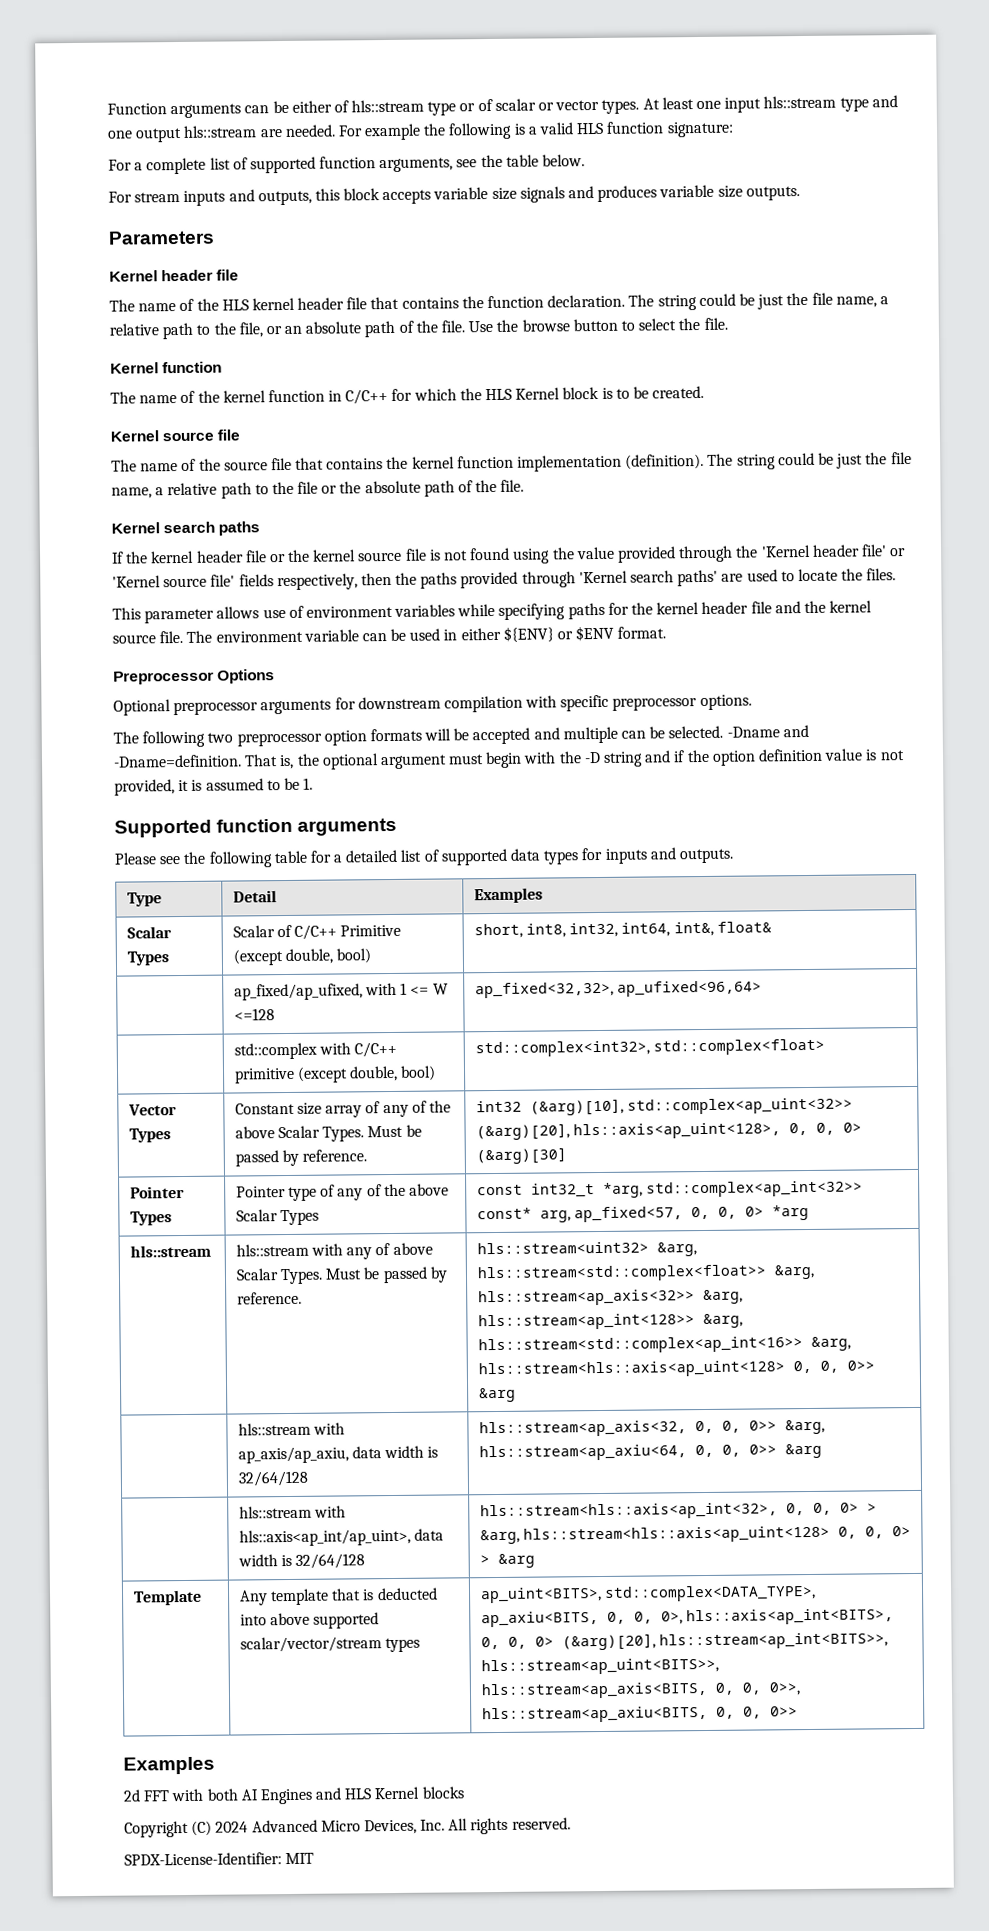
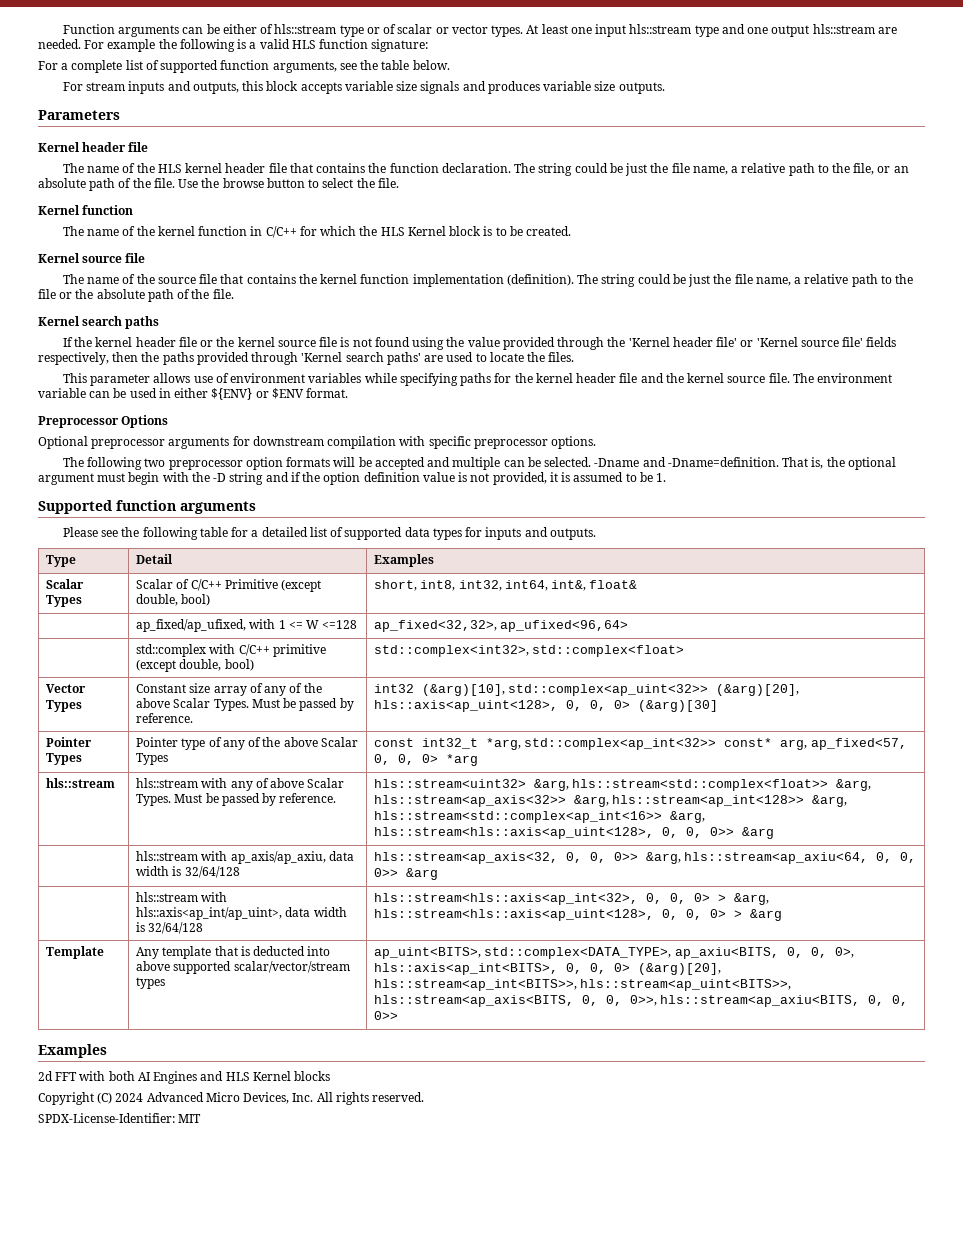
- hls::stream | hls::stream with any of above Scalar Types. Must be passed by reference. | hls::stream<uint32> &arg, hls::stream<std::complex<float>> &arg, hls::stream<ap_axis<32>> &arg, hls::stream<ap_int<128>> &arg, hls::stream<std::complex<ap_int<16>> &arg, hls::stream<hls::axis<ap_uint<128> 0, 0, 0>> &arg
+ hls::stream | hls::stream with any of above Scalar Types. Must be passed by reference. | hls::stream<uint32> &arg, hls::stream<std::complex<float>> &arg, hls::stream<ap_axis<32>> &arg, hls::stream<ap_int<128>> &arg, hls::stream<std::complex<ap_int<16>> &arg, hls::stream<hls::axis<ap_uint<128>, 0, 0, 0>> &arg
- | hls::stream with hls::axis<ap_int/ap_uint>, data width is 32/64/128 | hls::stream<hls::axis<ap_int<32>, 0, 0, 0> > &arg, hls::stream<hls::axis<ap_uint<128> 0, 0, 0> > &arg
+ | hls::stream with hls::axis<ap_int/ap_uint>, data width is 32/64/128 | hls::stream<hls::axis<ap_int<32>, 0, 0, 0> > &arg, hls::stream<hls::axis<ap_uint<128>, 0, 0, 0> > &arg

